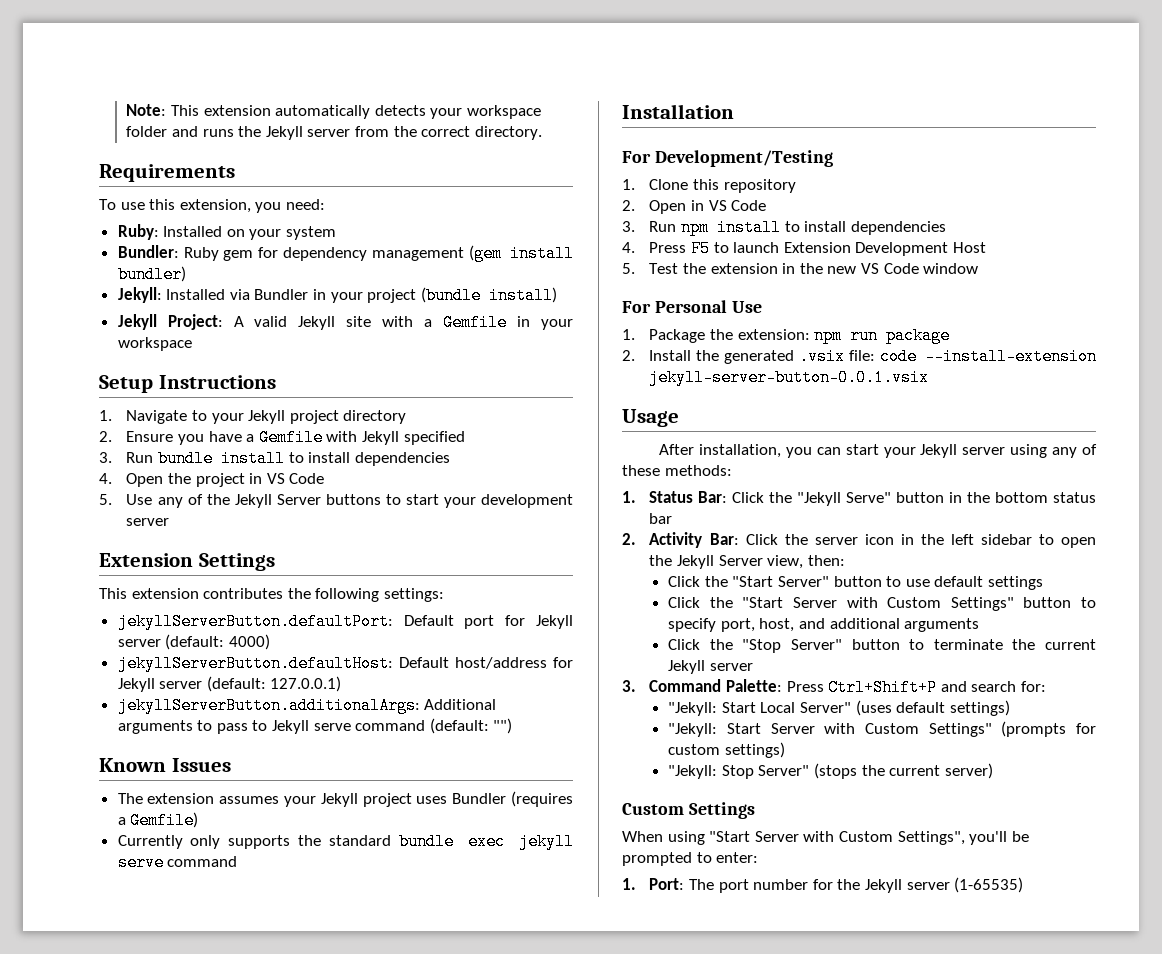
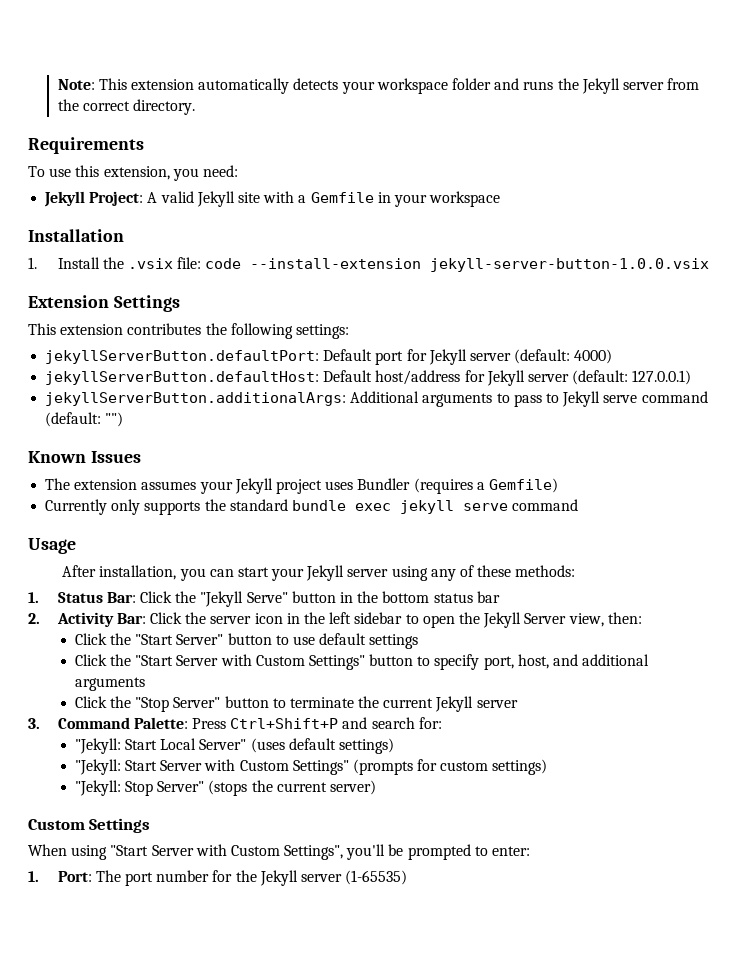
- Ruby: Installed on your system
- Bundler: Ruby gem for dependency management (gem install bundler)
- Jekyll: Installed via Bundler in your project (bundle install)
- Setup Instructions
- 1. Navigate to your Jekyll project directory
- 2. Ensure you have a Gemfile with Jekyll specified
- 3. Run bundle install to install dependencies
- 4. Open the project in VS Code
- 5. Use any of the Jekyll Server buttons to start your development server
+ Installation
+ 1. Install the .vsix file: code --install-extension jekyll-server-button-1.0.0.vsix
- Installation
- For Development/Testing
- 1. Clone this repository
- 2. Open in VS Code
- 3. Run npm install to install dependencies
- 4. Press F5 to launch Extension Development Host
- 5. Test the extension in the new VS Code window
- For Personal Use
- 1. Package the extension: npm run package
- 2. Install the generated .vsix file: code --install-extension jekyll-server-button-0.0.1.vsix

